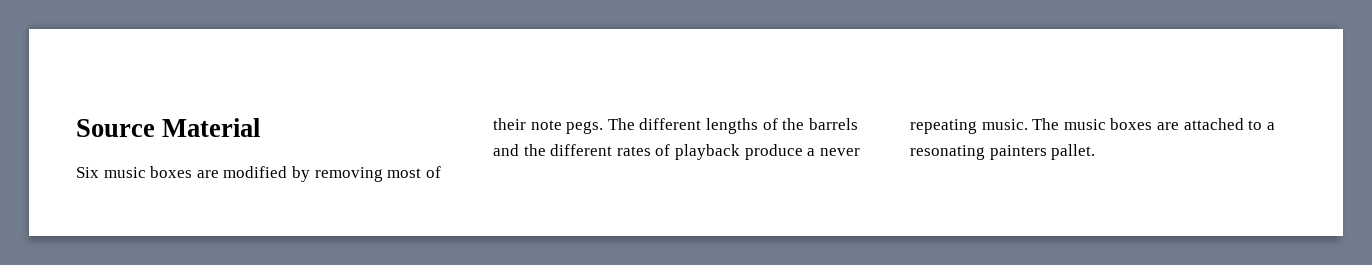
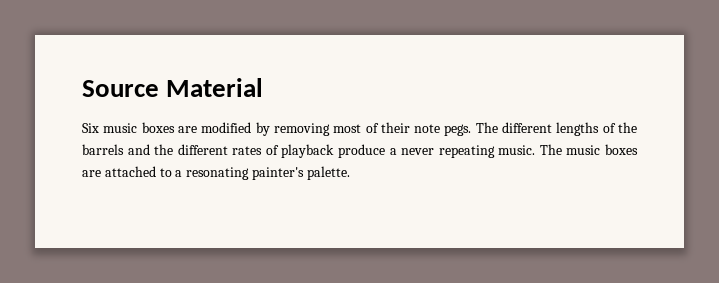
- The music boxes are attached to a resonating painters pallet.
+ The music boxes are attached to a resonating painter's palette.

